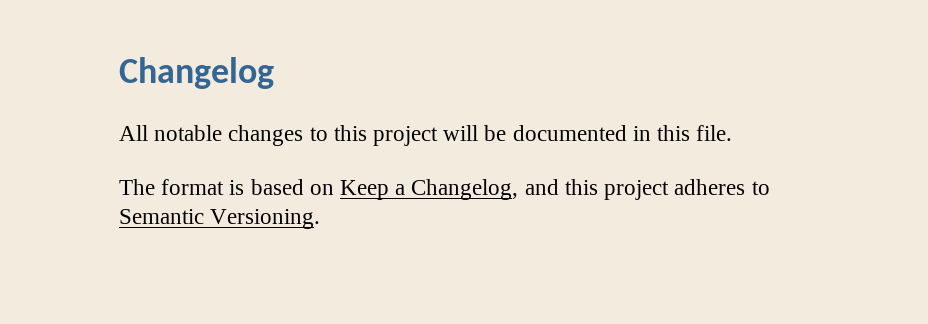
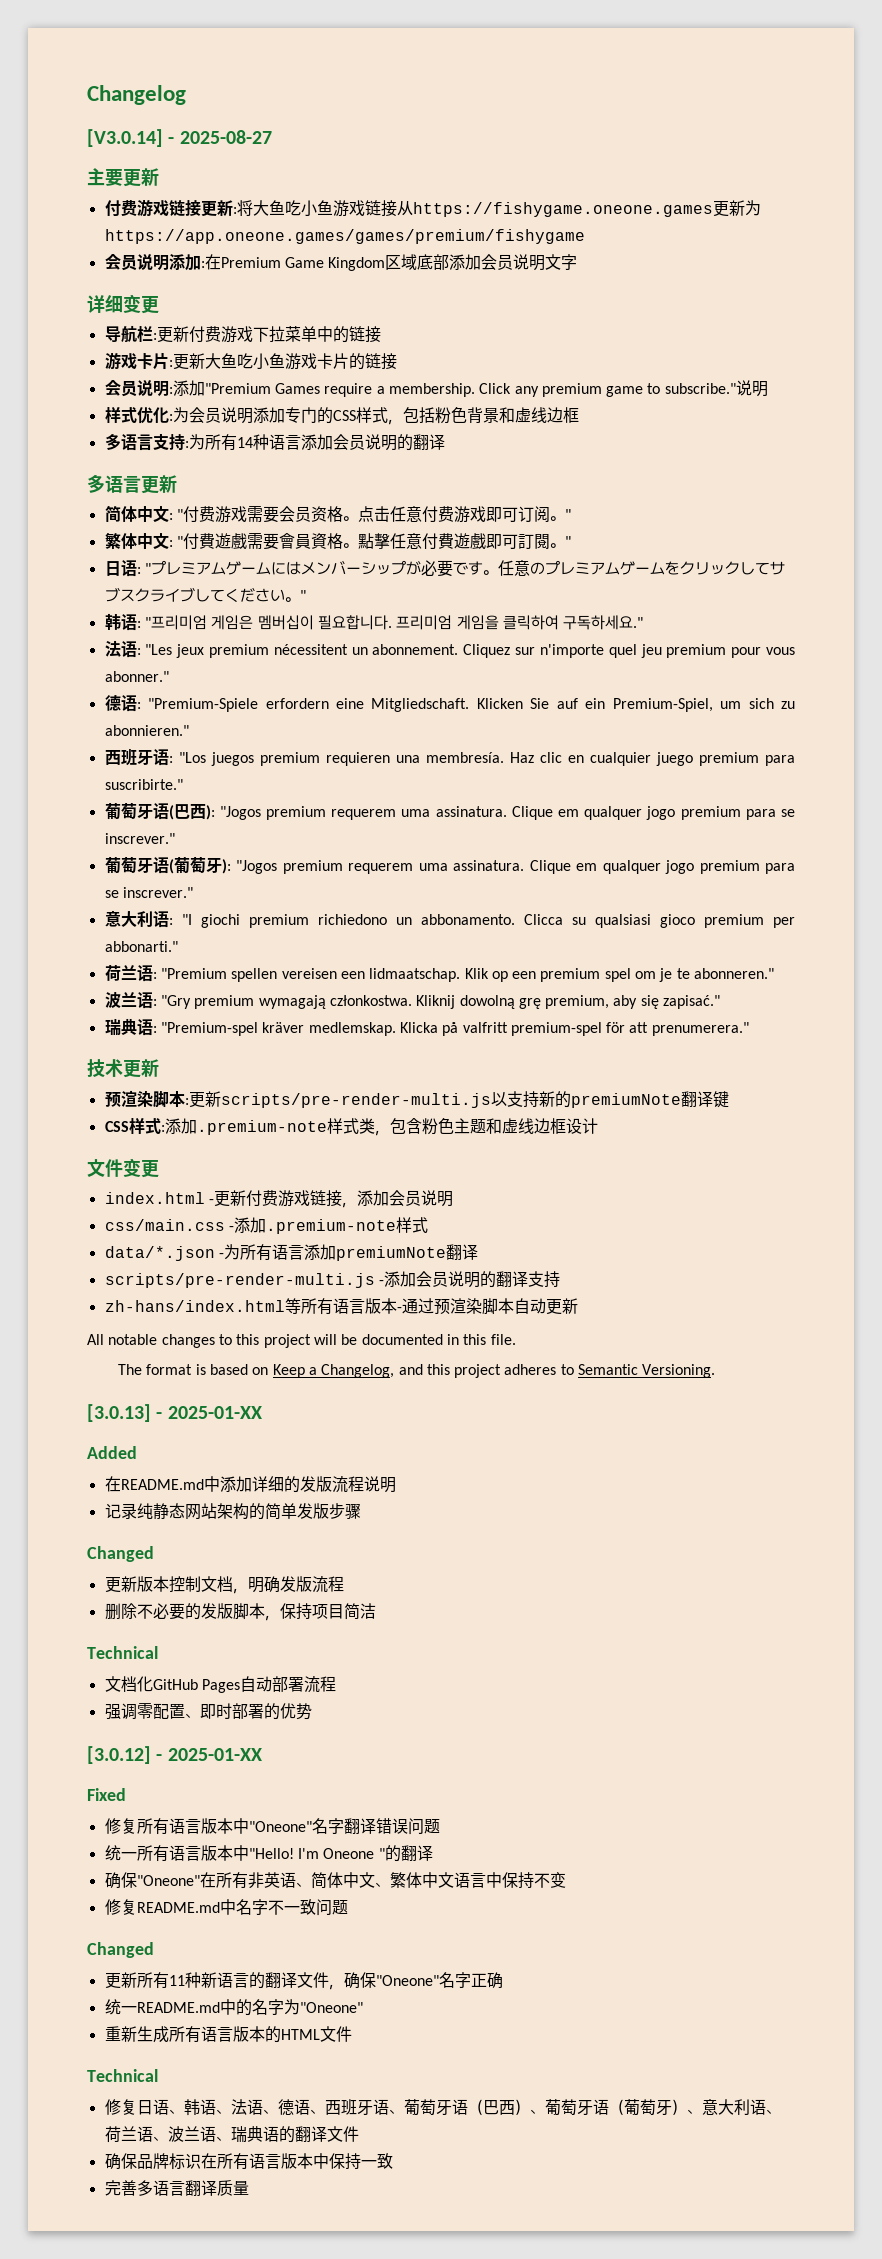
+ [V3.0.14] - 2025-08-27
+ 主要更新
+ 付费游戏链接更新:将大鱼吃小鱼游戏链接从https://fishygame.oneone.games更新为https://app.oneone.games/games/premium/fishygame
+ 会员说明添加:在Premium Game Kingdom区域底部添加会员说明文字
+ 详细变更
+ 导航栏:更新付费游戏下拉菜单中的链接
+ 游戏卡片:更新大鱼吃小鱼游戏卡片的链接
+ 会员说明:添加"Premium Games require a membership. Click any premium game to subscribe."说明
+ 样式优化:为会员说明添加专门的CSS样式，包括粉色背景和虚线边框
+ 多语言支持:为所有14种语言添加会员说明的翻译
+ 多语言更新
+ 简体中文: "付费游戏需要会员资格。点击任意付费游戏即可订阅。"
+ 繁体中文: "付費遊戲需要會員資格。點擊任意付費遊戲即可訂閱。"
+ 日语: "プレミアムゲームにはメンバーシップが必要です。任意のプレミアムゲームをクリックしてサブスクライブしてください。"
+ 韩语: "프리미엄 게임은 멤버십이 필요합니다. 프리미엄 게임을 클릭하여 구독하세요."
+ 法语: "Les jeux premium nécessitent un abonnement. Cliquez sur n'importe quel jeu premium pour vous abonner."
+ 德语: "Premium-Spiele erfordern eine Mitgliedschaft. Klicken Sie auf ein Premium-Spiel, um sich zu abonnieren."
+ 西班牙语: "Los juegos premium requieren una membresía. Haz clic en cualquier juego premium para suscribirte."
+ 葡萄牙语(巴西): "Jogos premium requerem uma assinatura. Clique em qualquer jogo premium para se inscrever."
+ 葡萄牙语(葡萄牙): "Jogos premium requerem uma assinatura. Clique em qualquer jogo premium para se inscrever."
+ 意大利语: "I giochi premium richiedono un abbonamento. Clicca su qualsiasi gioco premium per abbonarti."
+ 荷兰语: "Premium spellen vereisen een lidmaatschap. Klik op een premium spel om je te abonneren."
+ 波兰语: "Gry premium wymagają członkostwa. Kliknij dowolną grę premium, aby się zapisać."
+ 瑞典语: "Premium-spel kräver medlemskap. Klicka på valfritt premium-spel för att prenumerera."
+ 技术更新
+ 预渲染脚本:更新scripts/pre-render-multi.js以支持新的premiumNote翻译键
+ CSS样式:添加.premium-note样式类，包含粉色主题和虚线边框设计
+ 文件变更
+ index.html -更新付费游戏链接，添加会员说明
+ css/main.css -添加.premium-note样式
+ data/*.json -为所有语言添加premiumNote翻译
+ scripts/pre-render-multi.js -添加会员说明的翻译支持
+ zh-hans/index.html等所有语言版本-通过预渲染脚本自动更新
+ [3.0.13] - 2025-01-XX
+ Added
+ 在README.md中添加详细的发版流程说明
+ 记录纯静态网站架构的简单发版步骤
+ Changed
+ 更新版本控制文档，明确发版流程
+ 删除不必要的发版脚本，保持项目简洁
+ Technical
+ 文档化GitHub Pages自动部署流程
+ 强调零配置、即时部署的优势
+ [3.0.12] - 2025-01-XX
+ Fixed
+ 修复所有语言版本中"Oneone"名字翻译错误问题
+ 统一所有语言版本中"Hello! I'm Oneone "的翻译
+ 确保"Oneone"在所有非英语、简体中文、繁体中文语言中保持不变
+ 修复README.md中名字不一致问题
+ Changed
+ 更新所有11种新语言的翻译文件，确保"Oneone"名字正确
+ 统一README.md中的名字为"Oneone"
+ 重新生成所有语言版本的HTML文件
+ Technical
+ 修复日语、韩语、法语、德语、西班牙语、葡萄牙语（巴西）、葡萄牙语（葡萄牙）、意大利语、荷兰语、波兰语、瑞典语的翻译文件
+ 确保品牌标识在所有语言版本中保持一致
+ 完善多语言翻译质量

